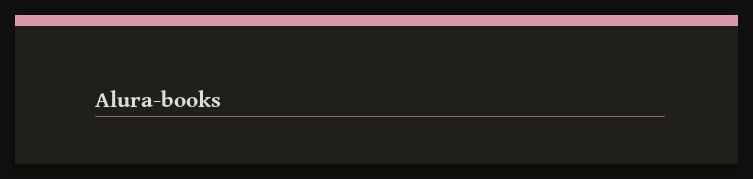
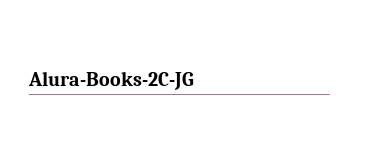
- Alura-books
+ Alura-Books-2C-JG

